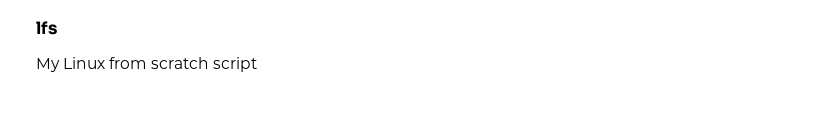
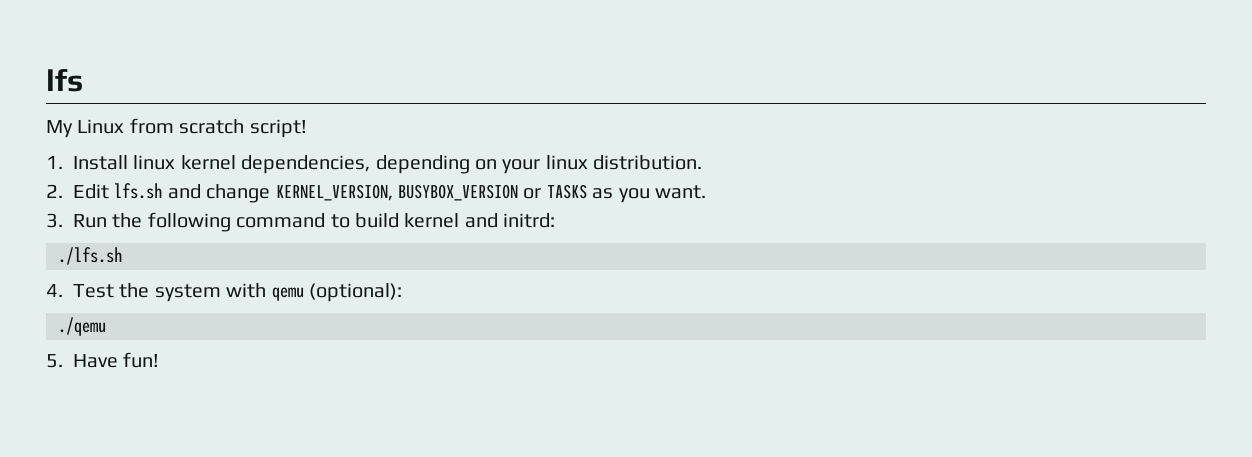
- My Linux from scratch script
+ My Linux from scratch script!
+ 1. Install linux kernel dependencies, depending on your linux distribution.
+ 2. Edit lfs.sh and change KERNEL_VERSION, BUSYBOX_VERSION or TASKS as you want.
+ 3. Run the following command to build kernel and initrd:
+ ./lfs.sh
+ 4. Test the system with qemu (optional):
+ ./qemu
+ 5. Have fun!

